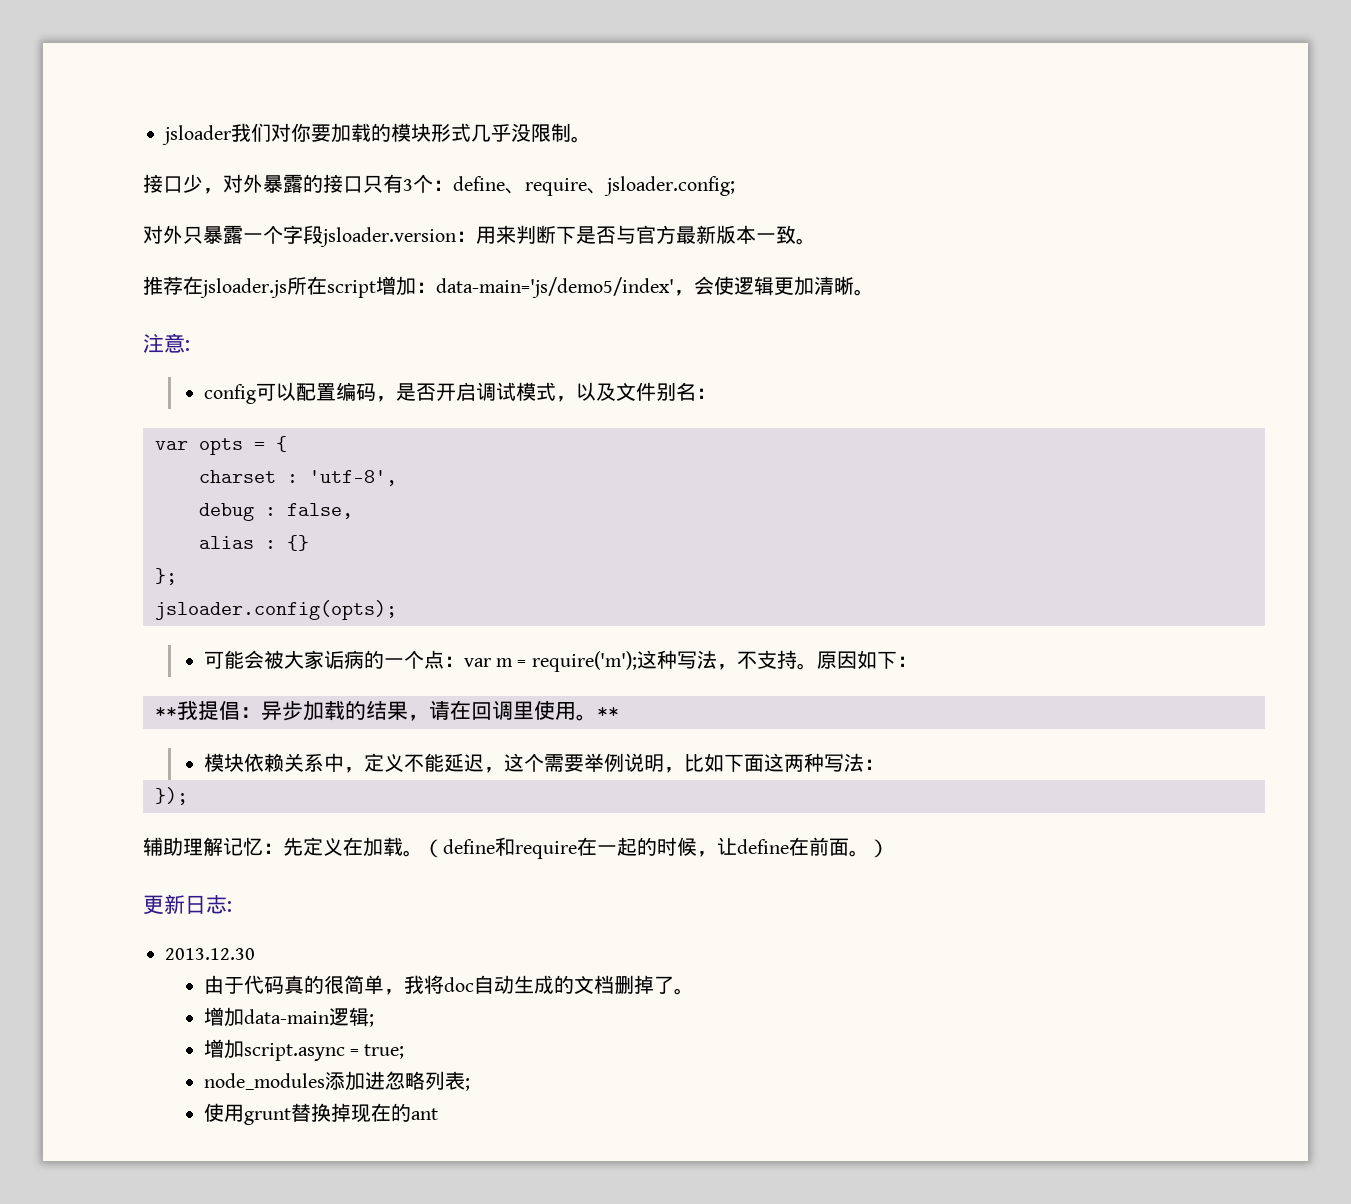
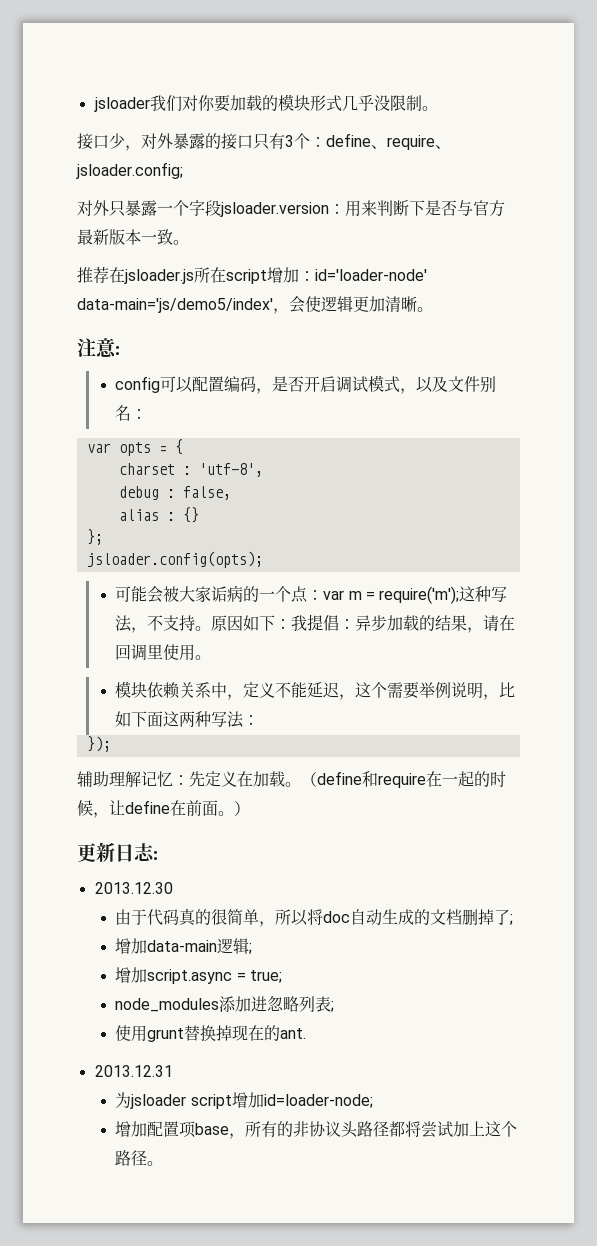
- 推荐在jsloader.js所在script增加：data-main='js/demo5/index'，会使逻辑更加清晰。
+ 推荐在jsloader.js所在script增加：id='loader-node' data-main='js/demo5/index'，会使逻辑更加清晰。
- 原因如下：
- **我提倡：异步加载的结果，请在回调里使用。**
+ 原因如下：我提倡：异步加载的结果，请在回调里使用。
- 由于代码真的很简单，我将doc自动生成的文档删掉了。
+ 由于代码真的很简单，所以将doc自动生成的文档删掉了;
- 使用grunt替换掉现在的ant
+ 使用grunt替换掉现在的ant.
+ 2013.12.31
+ 为jsloader script增加id=loader-node;
+ 增加配置项base，所有的非协议头路径都将尝试加上这个路径。

